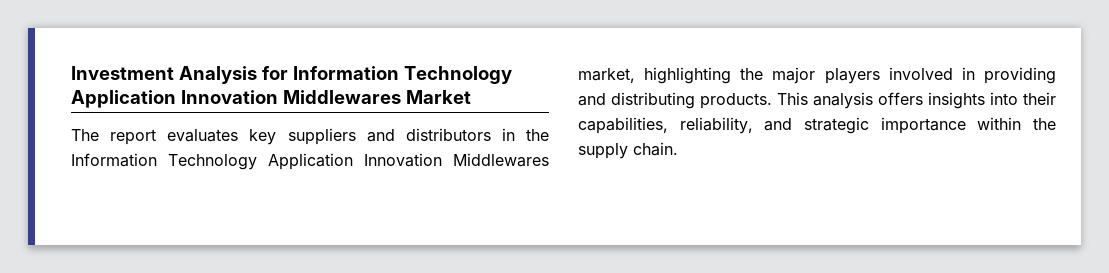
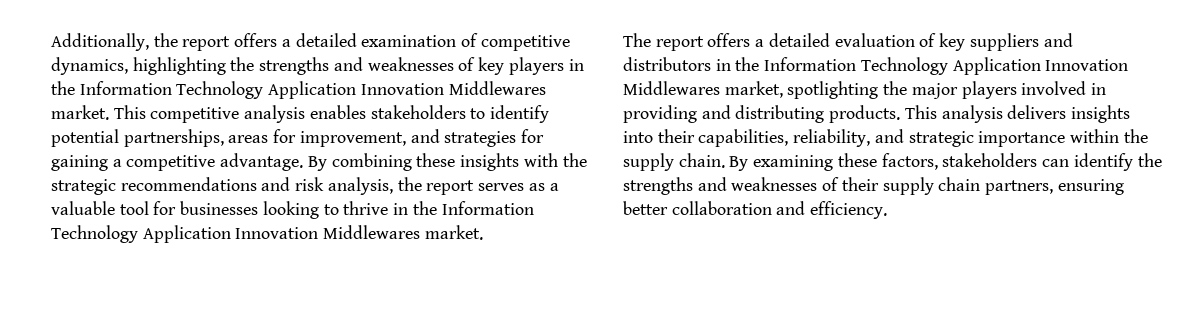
- Investment Analysis for Information Technology Application Innovation Middlewares Market
- The report evaluates key suppliers and distributors in the Information Technology Application Innovation Middlewares market, highlighting the major players involved in providing and distributing products.
+ Additionally, the report offers a detailed examination of competitive dynamics, highlighting the strengths and weaknesses of key players in the Information Technology Application Innovation Middlewares market. This competitive analysis enables stakeholders to identify potential partnerships, areas for improvement, and strategies for gaining a competitive advantage. By combining these insights with the strategic recommendations and risk analysis, the report serves as a valuable tool for businesses looking to thrive in the Information Technology Application Innovation Middlewares market.
+ The report offers a detailed evaluation of key suppliers and distributors in the Information Technology Application Innovation Middlewares market, spotlighting the major players involved in providing and distributing products.
- This analysis offers insights into their capabilities, reliability, and strategic importance within the supply chain.
+ This analysis delivers insights into their capabilities, reliability, and strategic importance within the supply chain.
+ By examining these factors, stakeholders can identify the strengths and weaknesses of their supply chain partners, ensuring better collaboration and efficiency.

